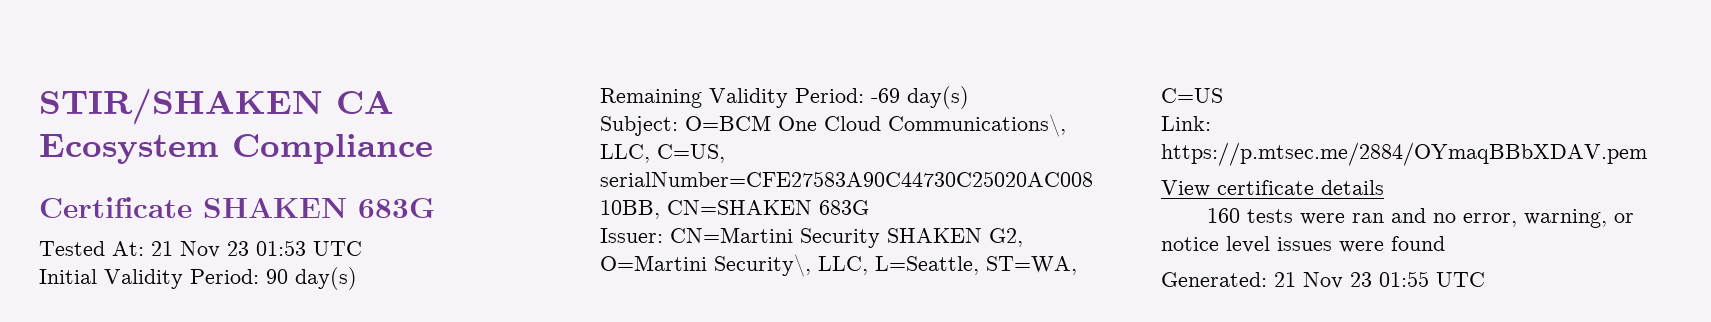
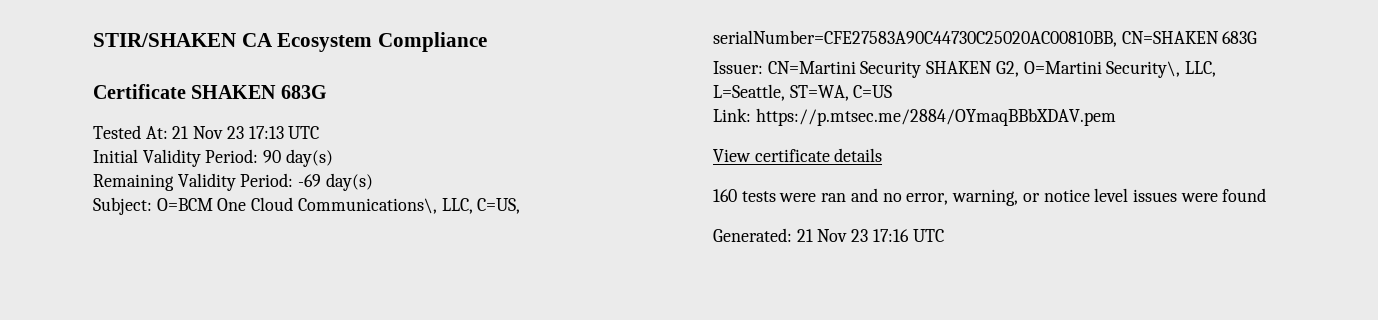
- Tested At: 21 Nov 23 01:53 UTC
+ Tested At: 21 Nov 23 17:13 UTC
- Generated: 21 Nov 23 01:55 UTC
+ Generated: 21 Nov 23 17:16 UTC

